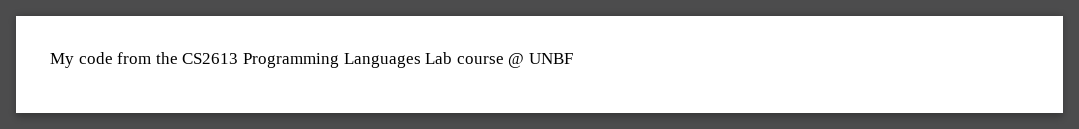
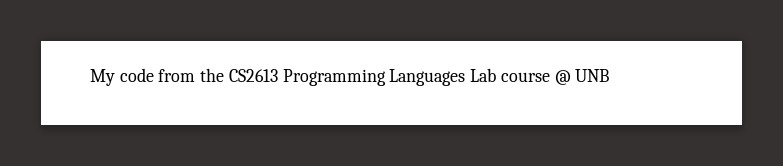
- My code from the CS2613 Programming Languages Lab course @ UNBF
+ My code from the CS2613 Programming Languages Lab course @ UNB

